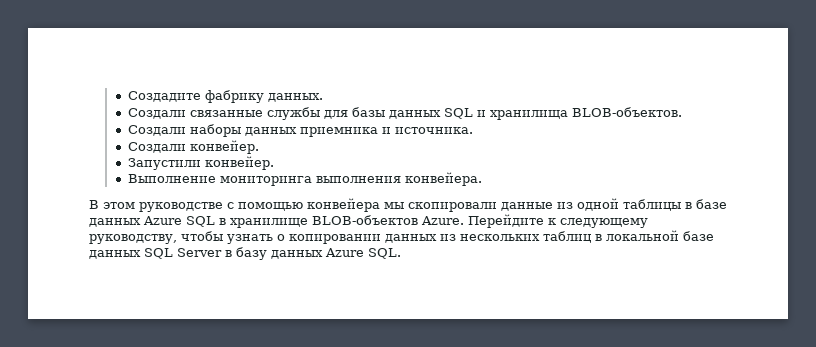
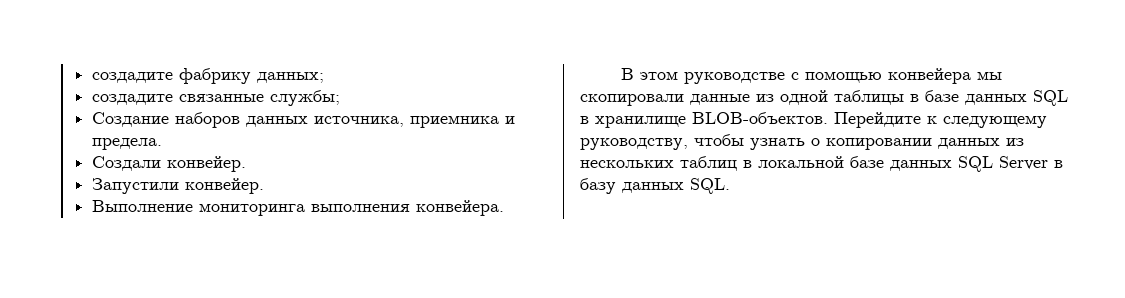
- Создадите фабрику данных.
- Создали связанные службы для базы данных SQL и хранилища BLOB-объектов.
- Создали наборы данных приемника и источника.
+ создадите фабрику данных;
+ создадите связанные службы;
+ Создание наборов данных источника, приемника и предела.
- В этом руководстве с помощью конвейера мы скопировали данные из одной таблицы в базе данных Azure SQL в хранилище BLOB-объектов Azure.
+ В этом руководстве с помощью конвейера мы скопировали данные из одной таблицы в базе данных SQL в хранилище BLOB-объектов.
- Перейдите к следующему руководству, чтобы узнать о копировании данных из нескольких таблиц в локальной базе данных SQL Server в базу данных Azure SQL.
+ Перейдите к следующему руководству, чтобы узнать о копировании данных из нескольких таблиц в локальной базе данных SQL Server в базу данных SQL.

